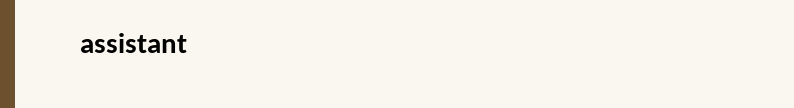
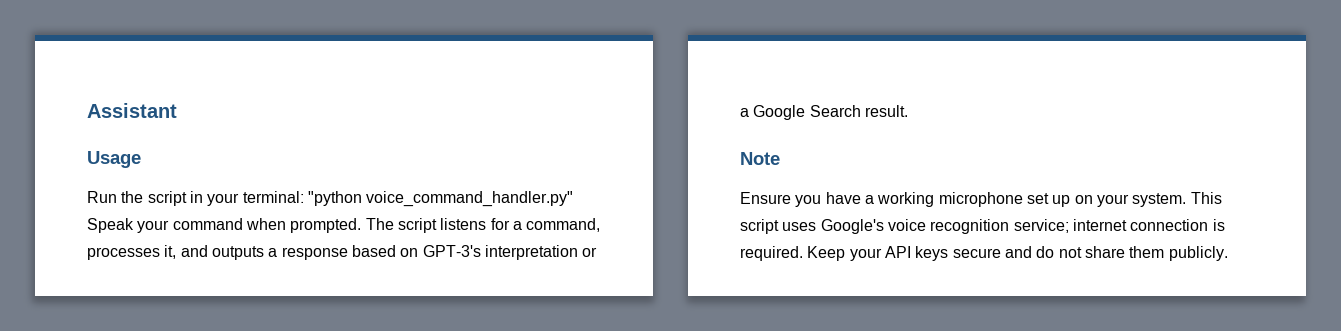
- assistant
+ Assistant
+ Usage
+ Run the script in your terminal: "python voice_command_handler.py" Speak your command when prompted. The script listens for a command, processes it, and outputs a response based on GPT-3's interpretation or a Google Search result.
+ Note
+ Ensure you have a working microphone set up on your system. This script uses Google's voice recognition service; internet connection is required. Keep your API keys secure and do not share them publicly.

